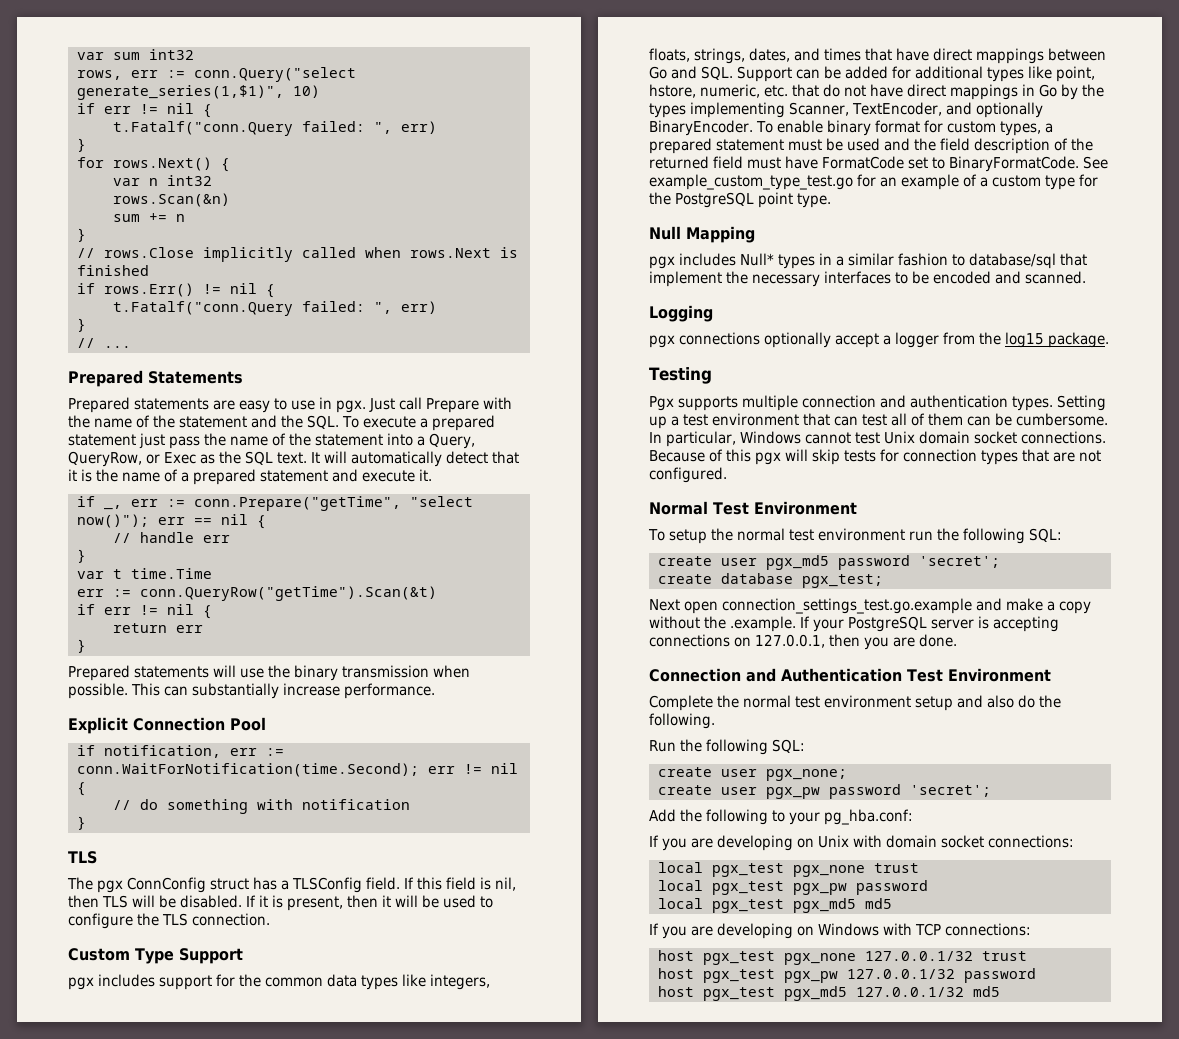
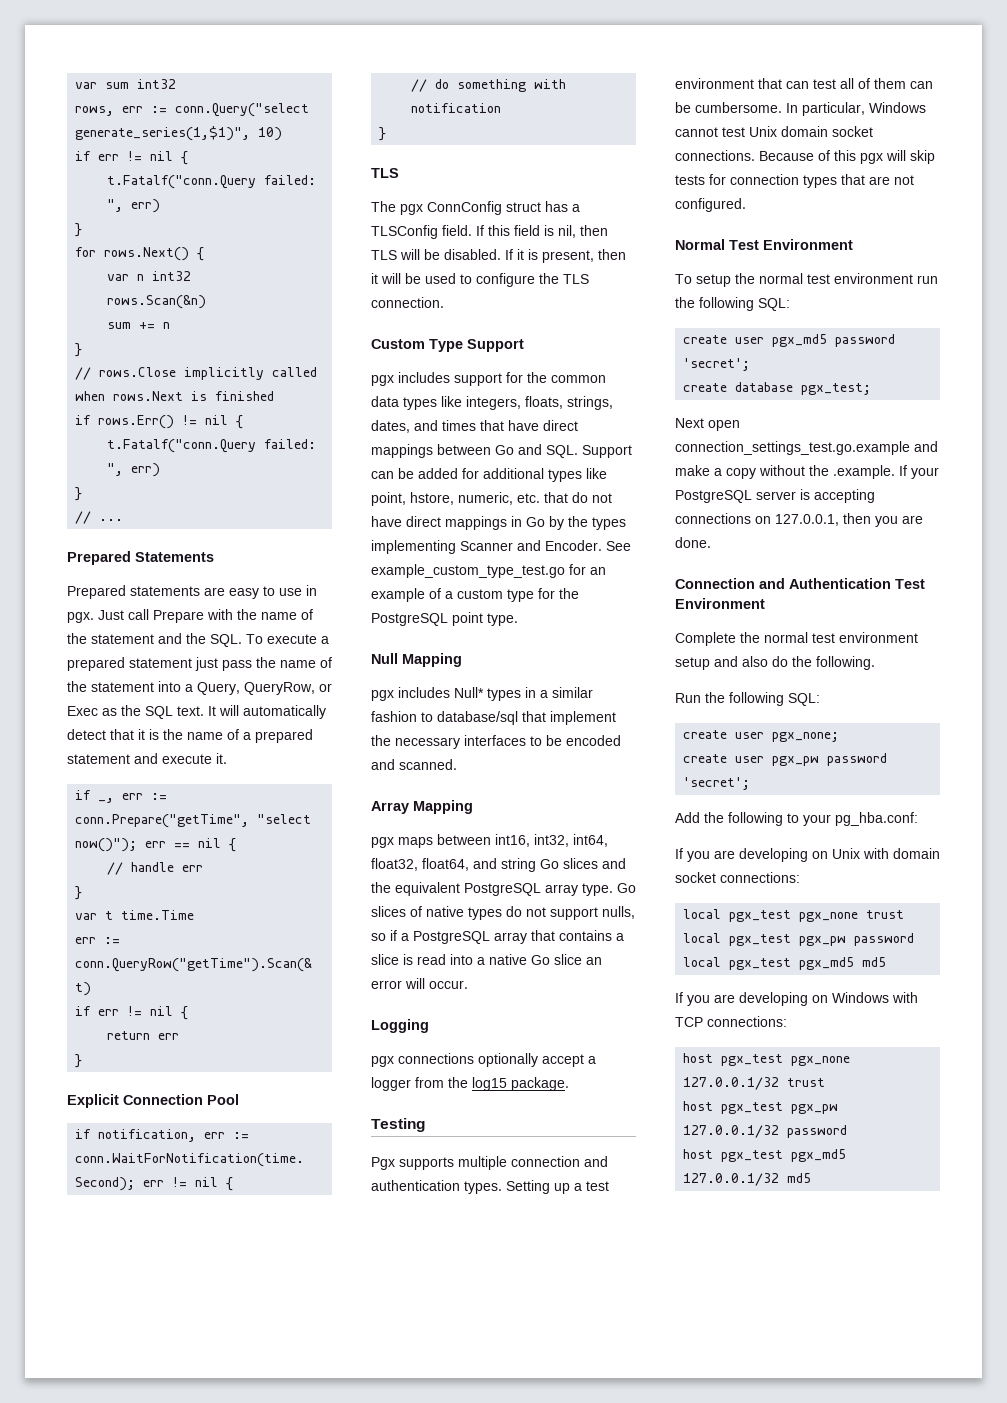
- Prepared statements will use the binary transmission when possible. This can substantially increase performance.
- pgx includes support for the common data types like integers, floats, strings, dates, and times that have direct mappings between Go and SQL. Support can be added for additional types like point, hstore, numeric, etc. that do not have direct mappings in Go by the types implementing Scanner, TextEncoder, and optionally BinaryEncoder. To enable binary format for custom types, a prepared statement must be used and the field description of the returned field must have FormatCode set to BinaryFormatCode.
+ pgx includes support for the common data types like integers, floats, strings, dates, and times that have direct mappings between Go and SQL. Support can be added for additional types like point, hstore, numeric, etc. that do not have direct mappings in Go by the types implementing Scanner and Encoder.
+ Array Mapping
+ pgx maps between int16, int32, int64, float32, float64, and string Go slices and the equivalent PostgreSQL array type. Go slices of native types do not support nulls, so if a PostgreSQL array that contains a slice is read into a native Go slice an error will occur.

